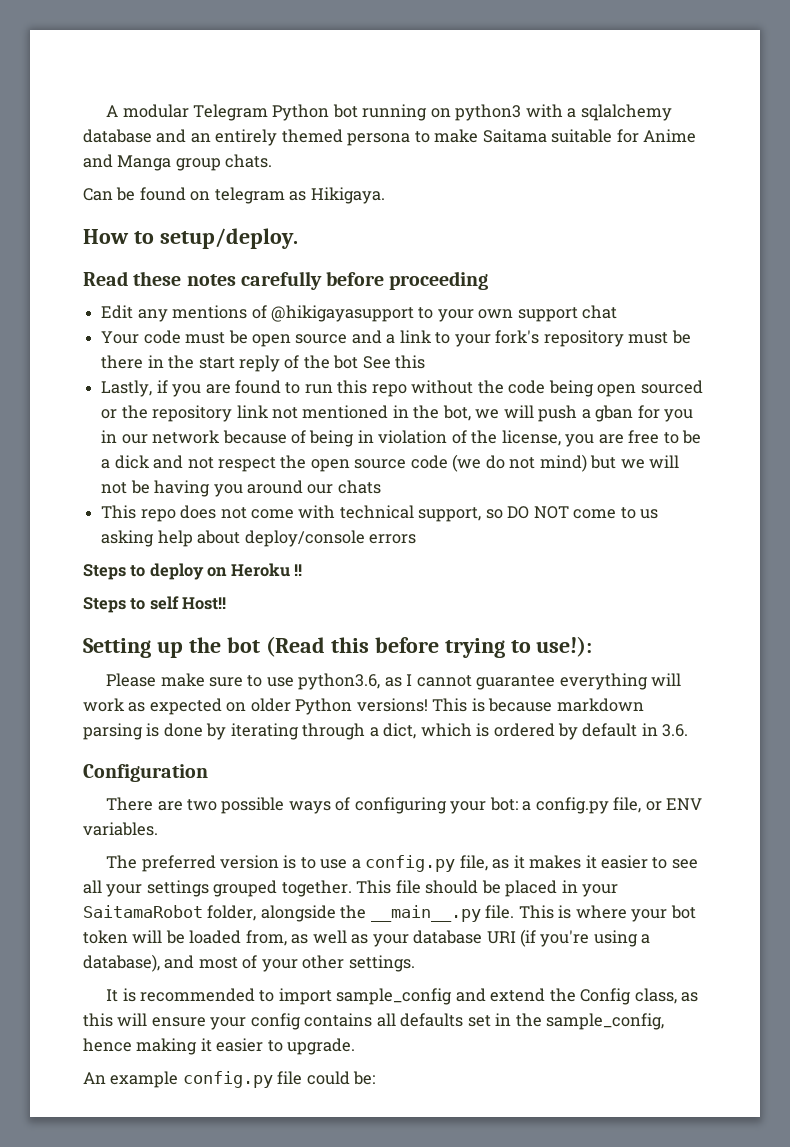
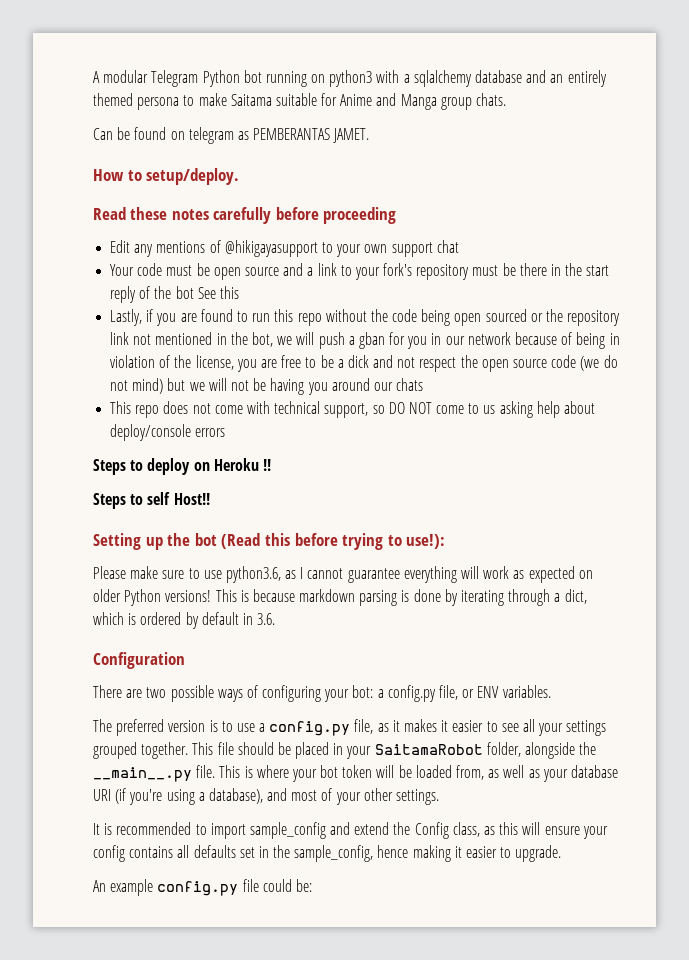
- Can be found on telegram as Hikigaya.
+ Can be found on telegram as PEMBERANTAS JAMET.

